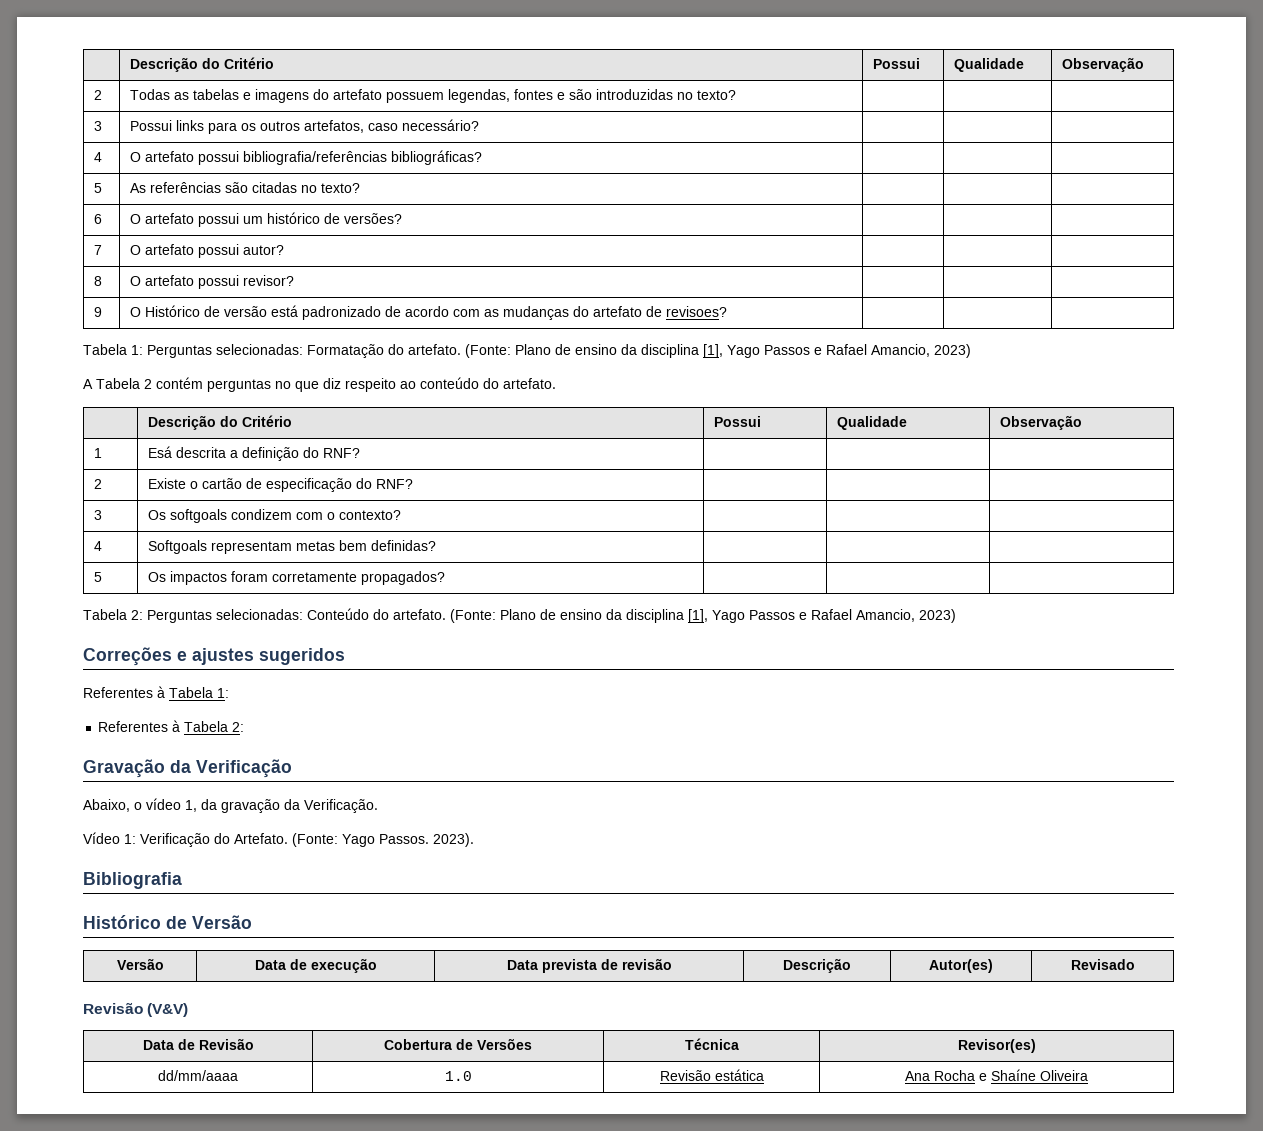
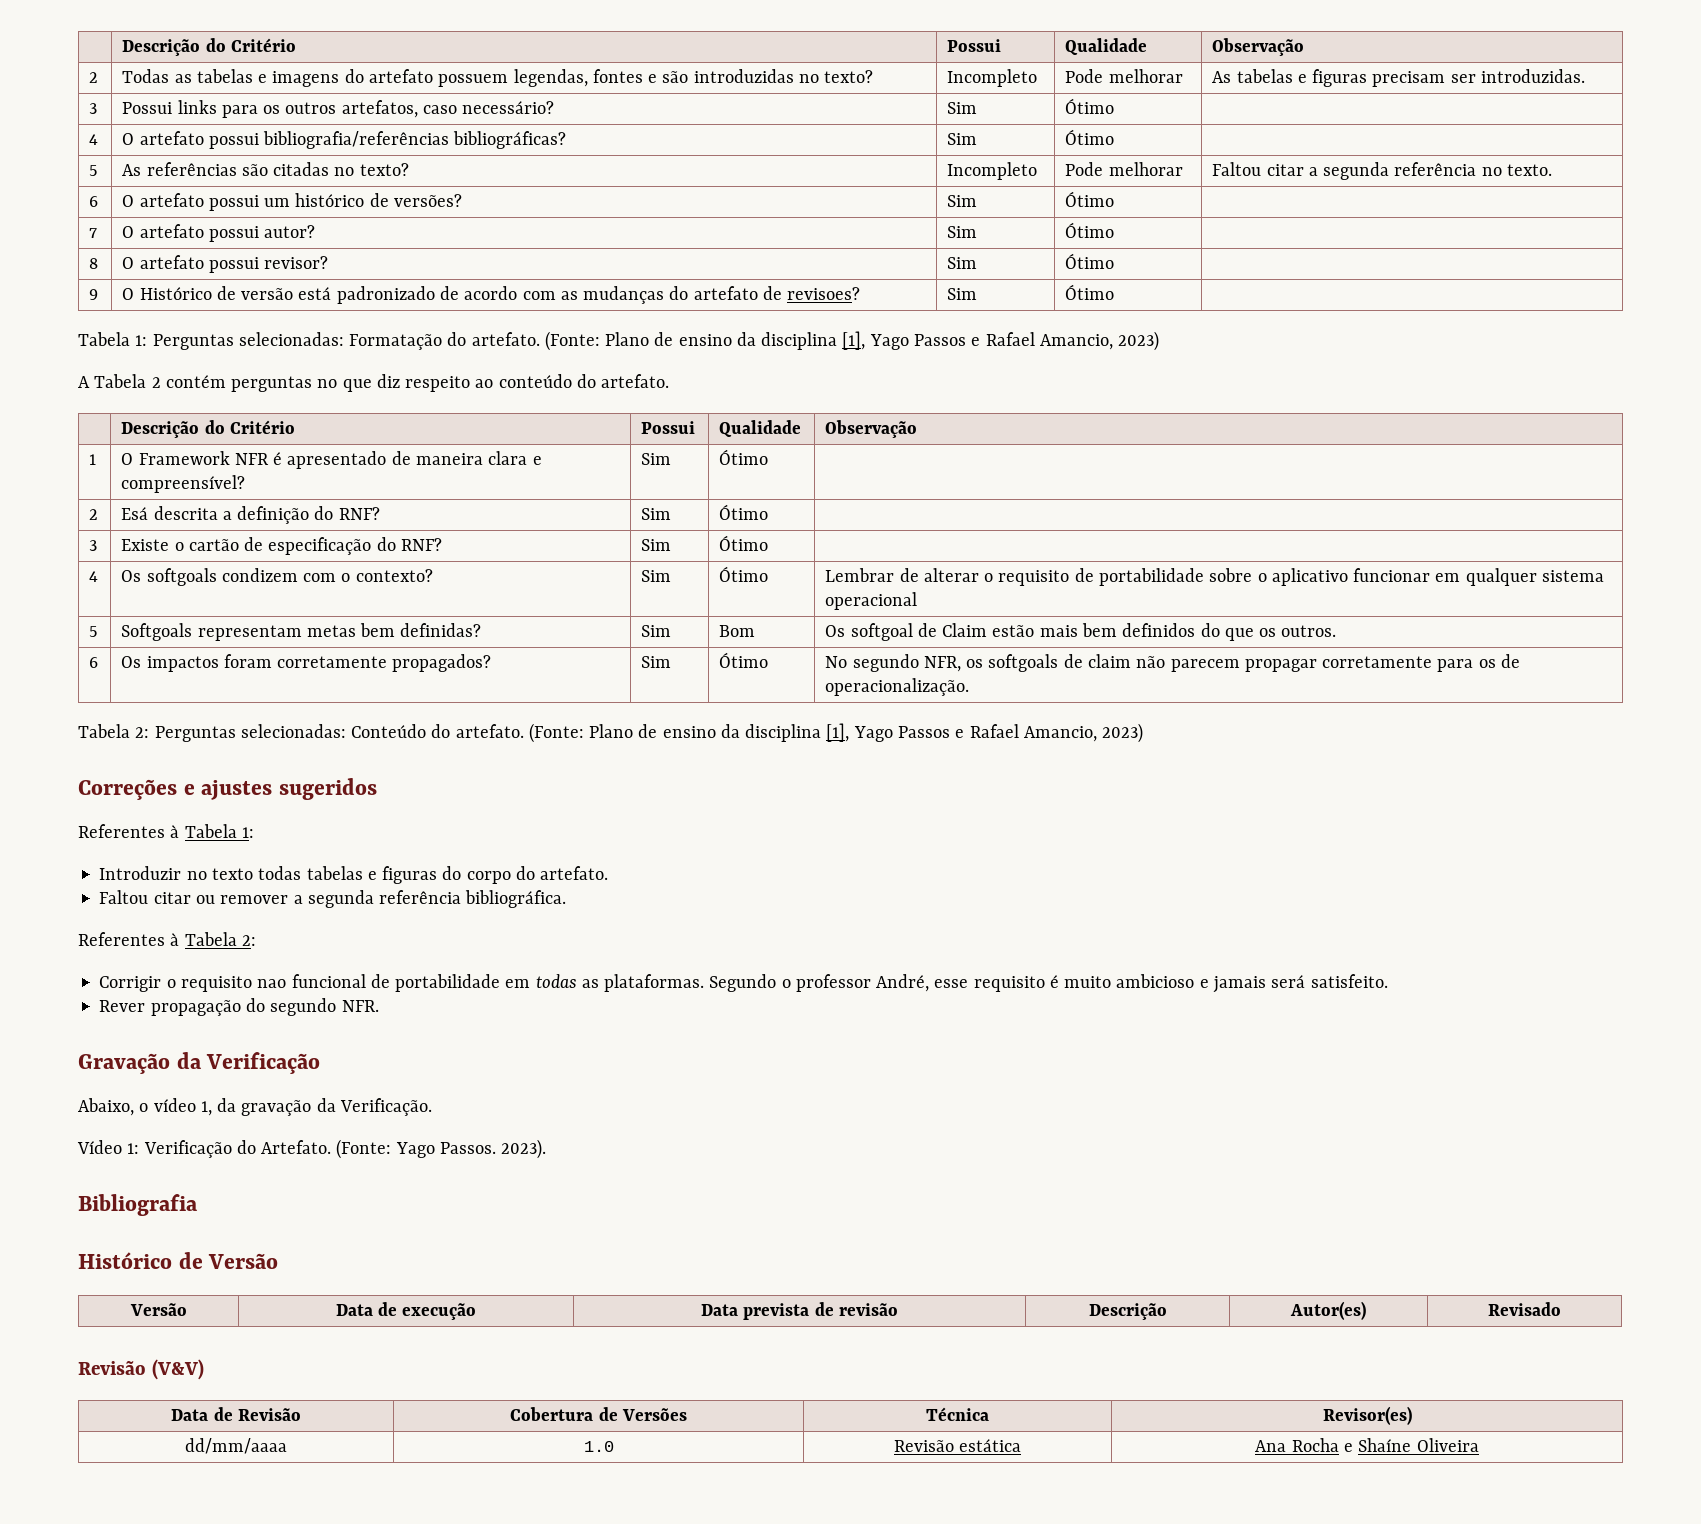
- 2 | Todas as tabelas e imagens do artefato possuem legendas, fontes e são introduzidas no texto? | | |
+ 2 | Todas as tabelas e imagens do artefato possuem legendas, fontes e são introduzidas no texto? | Incompleto | Pode melhorar | As tabelas e figuras precisam ser introduzidas.
- 3 | Possui links para os outros artefatos, caso necessário? | | |
+ 3 | Possui links para os outros artefatos, caso necessário? | Sim | Ótimo |
- 4 | O artefato possui bibliografia/referências bibliográficas? | | |
+ 4 | O artefato possui bibliografia/referências bibliográficas? | Sim | Ótimo |
- 5 | As referências são citadas no texto? | | |
+ 5 | As referências são citadas no texto? | Incompleto | Pode melhorar | Faltou citar a segunda referência no texto.
- 6 | O artefato possui um histórico de versões? | | |
+ 6 | O artefato possui um histórico de versões? | Sim | Ótimo |
- 7 | O artefato possui autor? | | |
+ 7 | O artefato possui autor? | Sim | Ótimo |
- 8 | O artefato possui revisor? | | |
+ 8 | O artefato possui revisor? | Sim | Ótimo |
- 9 | O Histórico de versão está padronizado de acordo com as mudanças do artefato de revisoes? | | |
+ 9 | O Histórico de versão está padronizado de acordo com as mudanças do artefato de revisoes? | Sim | Ótimo |
- 1 | Esá descrita a definição do RNF? | | |
- 2 | Existe o cartão de especificação do RNF? | | |
- 3 | Os softgoals condizem com o contexto? | | |
- 4 | Softgoals representam metas bem definidas? | | |
- 5 | Os impactos foram corretamente propagados? | | |
+ 1 | O Framework NFR é apresentado de maneira clara e compreensível? | Sim | Ótimo |
+ 2 | Esá descrita a definição do RNF? | Sim | Ótimo |
+ 3 | Existe o cartão de especificação do RNF? | Sim | Ótimo |
+ 4 | Os softgoals condizem com o contexto? | Sim | Ótimo | Lembrar de alterar o requisito de portabilidade sobre o aplicativo funcionar em qualquer sistema operacional
+ 5 | Softgoals representam metas bem definidas? | Sim | Bom | Os softgoal de Claim estão mais bem definidos do que os outros.
+ 6 | Os impactos foram corretamente propagados? | Sim | Ótimo | No segundo NFR, os softgoals de claim não parecem propagar corretamente para os de operacionalização.
+ Introduzir no texto todas tabelas e figuras do corpo do artefato.
+ Faltou citar ou remover a segunda referência bibliográfica.
  Referentes à Tabela 2:
+ Corrigir o requisito nao funcional de portabilidade em todas as plataformas. Segundo o professor André, esse requisito é muito ambicioso e jamais será satisfeito.
+ Rever propagação do segundo NFR.

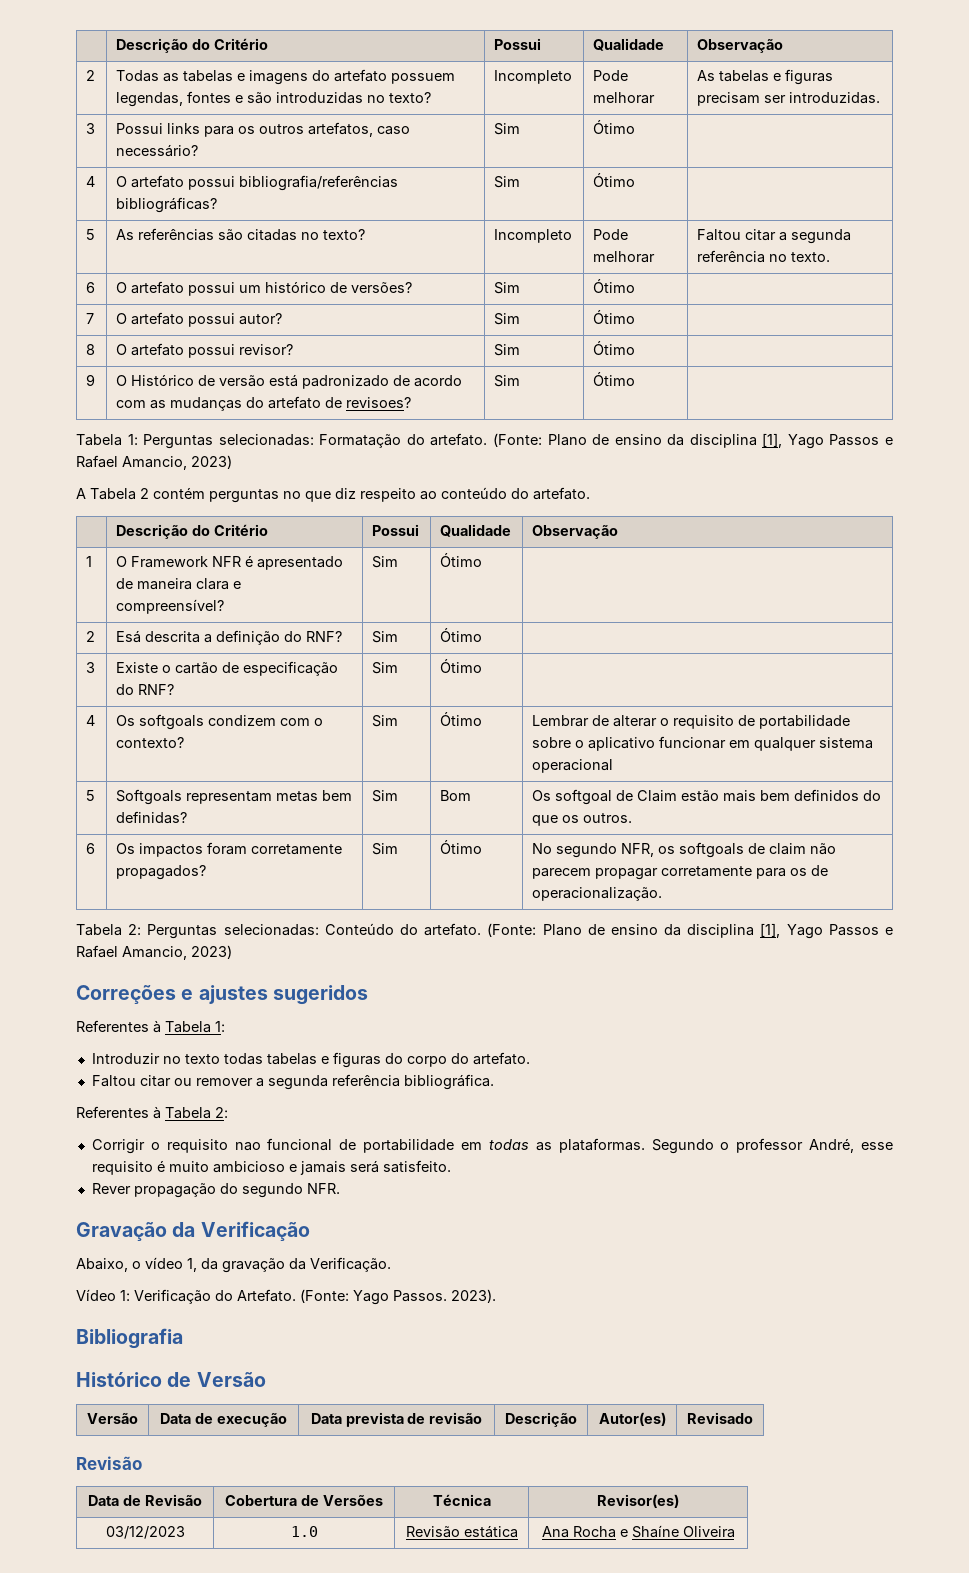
  Versão | Data de execução | Data prevista de revisão | Descrição | Autor(es) | Revisado
- Revisão (V&V)
+ Revisão
- dd/mm/aaaa | 1.0 | Revisão estática | Ana Rocha e Shaíne Oliveira
+ 03/12/2023 | 1.0 | Revisão estática | Ana Rocha e Shaíne Oliveira

